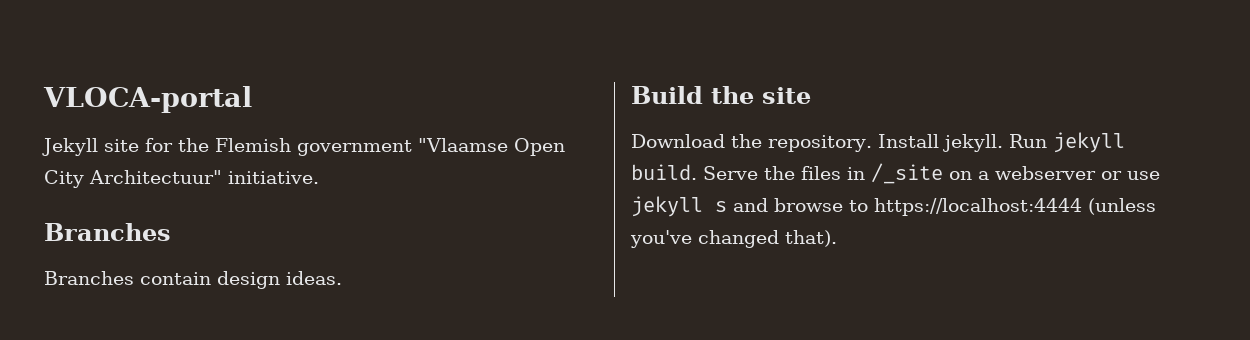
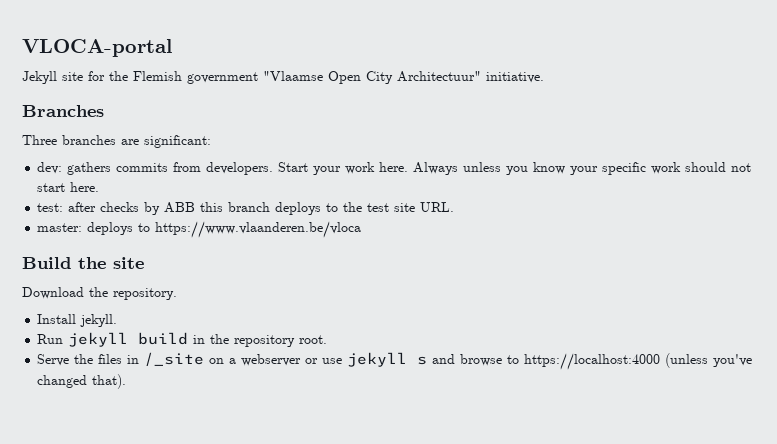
- Branches contain design ideas.
+ Three branches are significant:
+ dev: gathers commits from developers. Start your work here. Always unless you know your specific work should not start here.
+ test: after checks by ABB this branch deploys to the test site URL.
+ master: deploys to https://www.vlaanderen.be/vloca
- Download the repository. Install jekyll. Run jekyll build. Serve the files in /_site on a webserver or use jekyll s and browse to https://localhost:4444 (unless you've changed that).
+ Download the repository.
+ Install jekyll.
+ Run jekyll build in the repository root.
+ Serve the files in /_site on a webserver or use jekyll s and browse to https://localhost:4000 (unless you've changed that).

